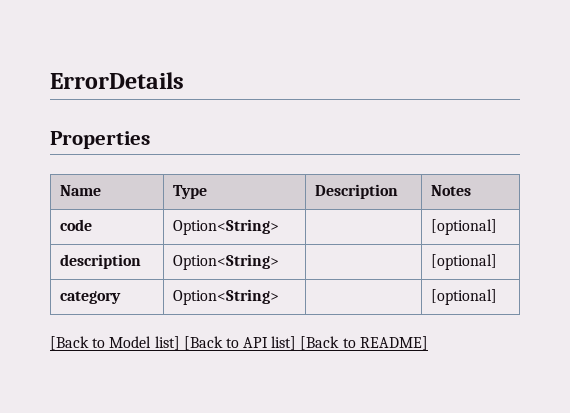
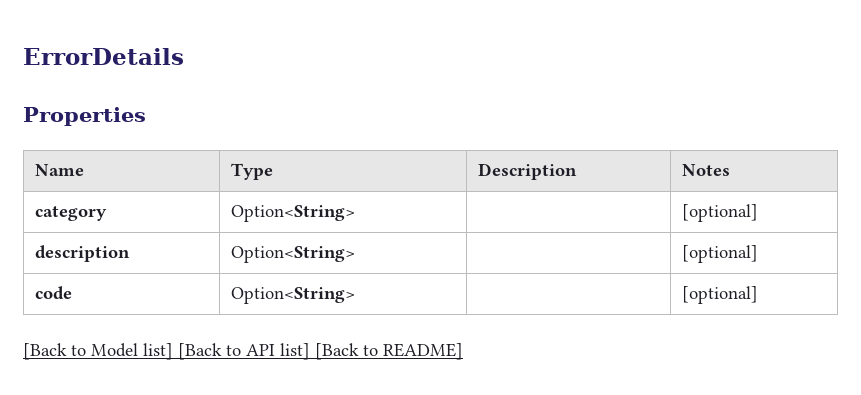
- code | Option<String> | | [optional]
+ category | Option<String> | | [optional]
- category | Option<String> | | [optional]
+ code | Option<String> | | [optional]

